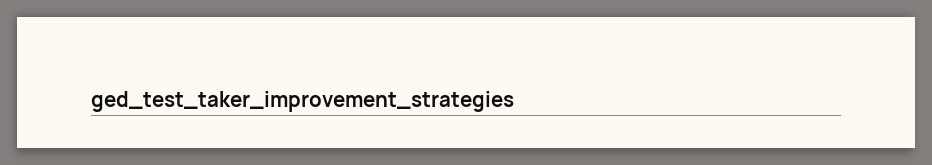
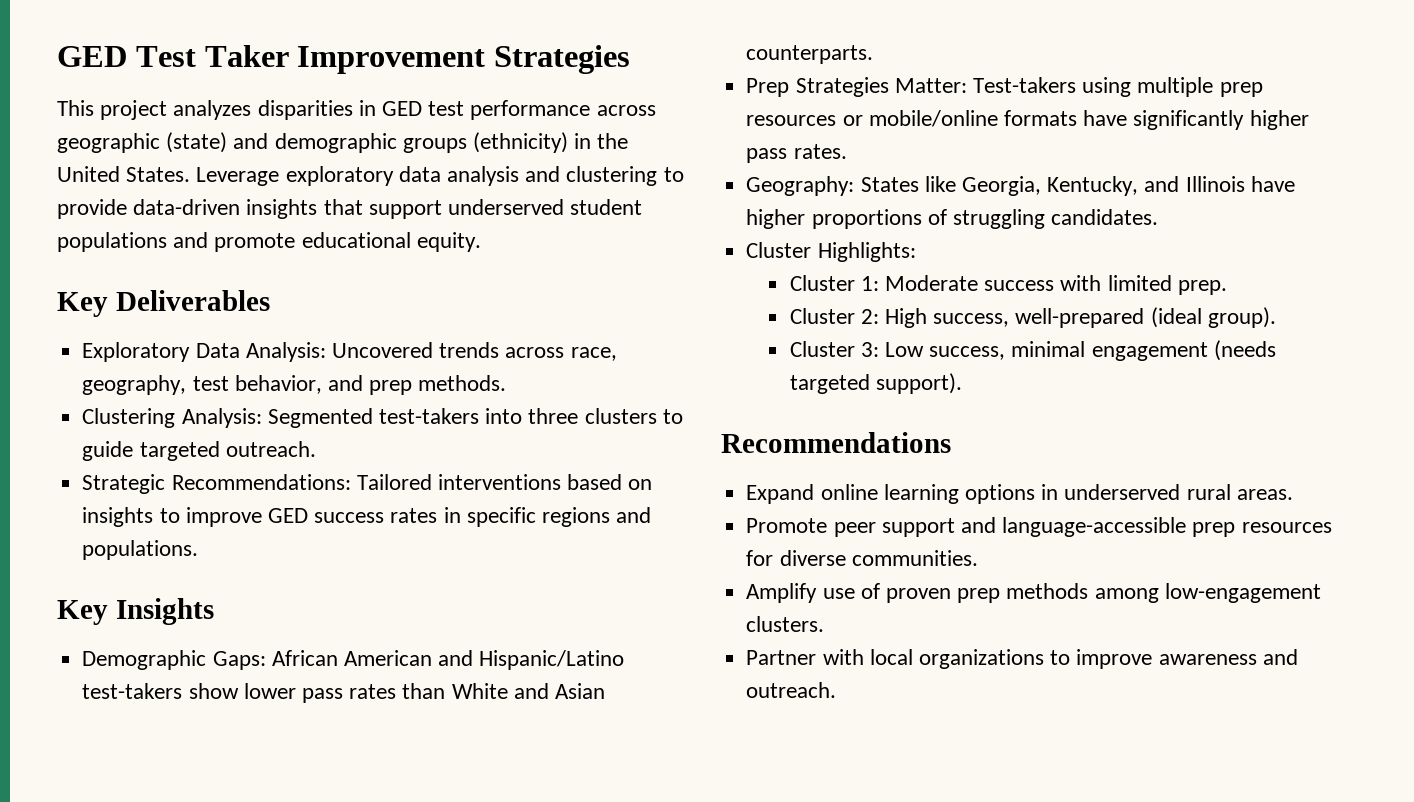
- ged_test_taker_improvement_strategies
+ GED Test Taker Improvement Strategies
+ This project analyzes disparities in GED test performance across geographic (state) and demographic groups (ethnicity) in the United States. Leverage exploratory data analysis and clustering to provide data-driven insights that support underserved student populations and promote educational equity.
+ Key Deliverables
+ Exploratory Data Analysis: Uncovered trends across race, geography, test behavior, and prep methods.
+ Clustering Analysis: Segmented test-takers into three clusters to guide targeted outreach.
+ Strategic Recommendations: Tailored interventions based on insights to improve GED success rates in specific regions and populations.
+ Key Insights
+ Demographic Gaps: African American and Hispanic/Latino test-takers show lower pass rates than White and Asian counterparts.
+ Prep Strategies Matter: Test-takers using multiple prep resources or mobile/online formats have significantly higher pass rates.
+ Geography: States like Georgia, Kentucky, and Illinois have higher proportions of struggling candidates.
+ Cluster Highlights:
+ Cluster 1: Moderate success with limited prep.
+ Cluster 2: High success, well-prepared (ideal group).
+ Cluster 3: Low success, minimal engagement (needs targeted support).
+ Recommendations
+ Expand online learning options in underserved rural areas.
+ Promote peer support and language-accessible prep resources for diverse communities.
+ Amplify use of proven prep methods among low-engagement clusters.
+ Partner with local organizations to improve awareness and outreach.

